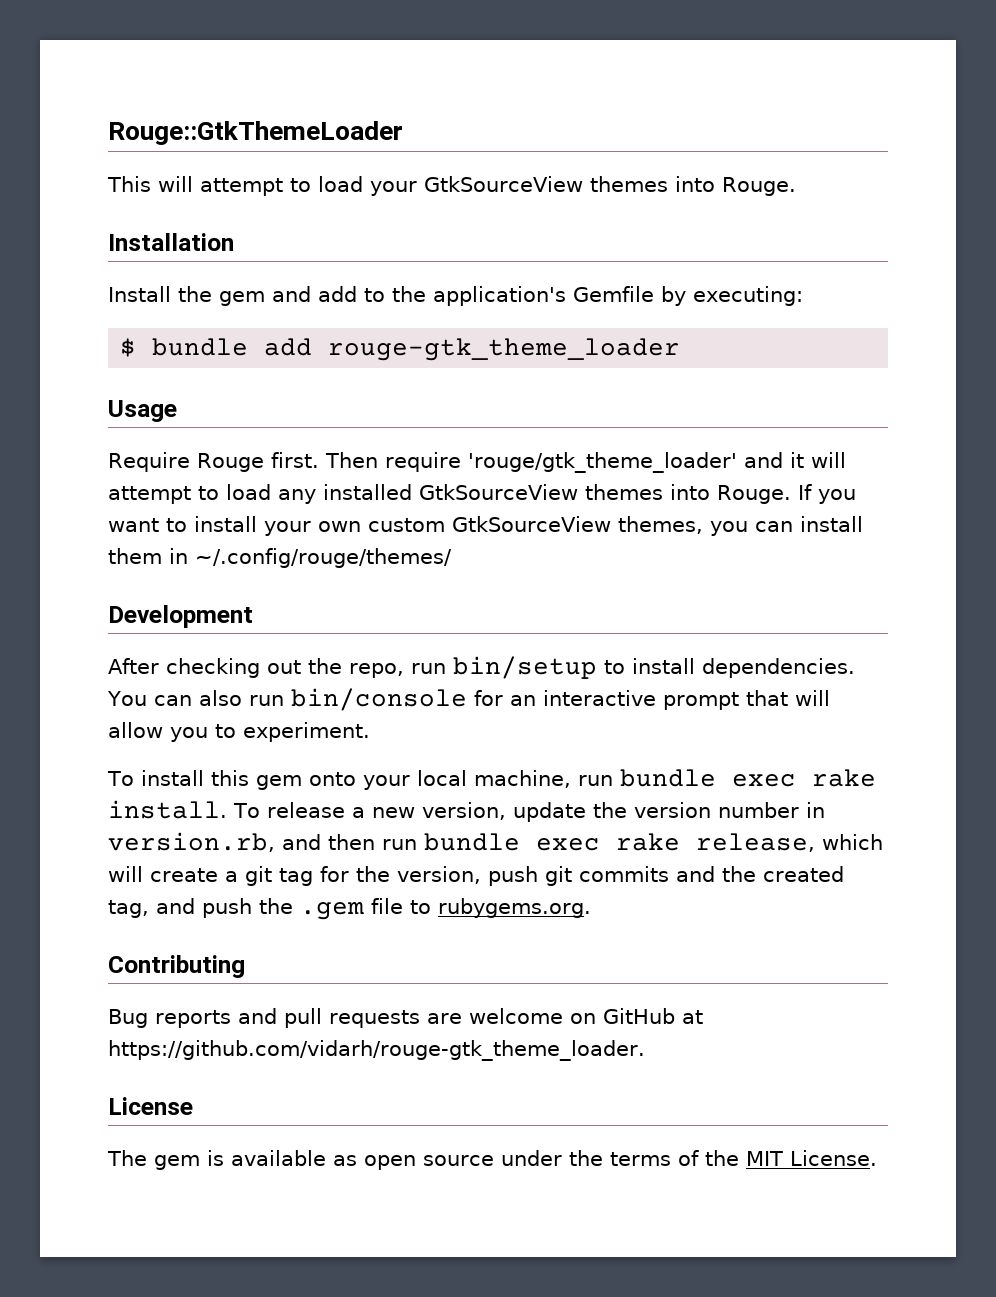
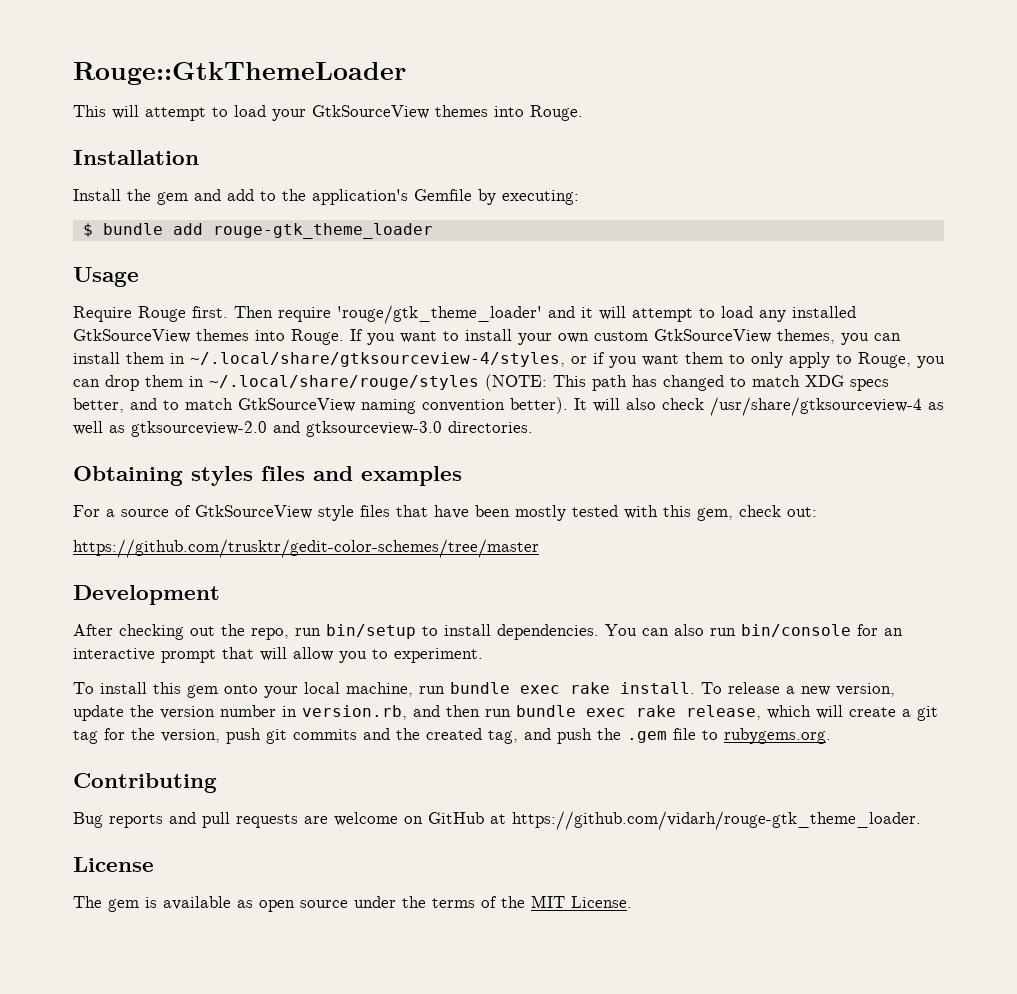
- If you want to install your own custom GtkSourceView themes, you can install them in ~/.config/rouge/themes/
+ If you want to install your own custom GtkSourceView themes, you can install them in ~/.local/share/gtksourceview-4/styles, or if you want them to only apply to Rouge, you can drop them in ~/.local/share/rouge/styles (NOTE: This path has changed to match XDG specs better, and to match GtkSourceView naming convention better). It will also check /usr/share/gtksourceview-4 as well as gtksourceview-2.0 and gtksourceview-3.0 directories.
+ Obtaining styles files and examples
+ For a source of GtkSourceView style files that have been mostly tested with this gem, check out:
+ https://github.com/trusktr/gedit-color-schemes/tree/master

